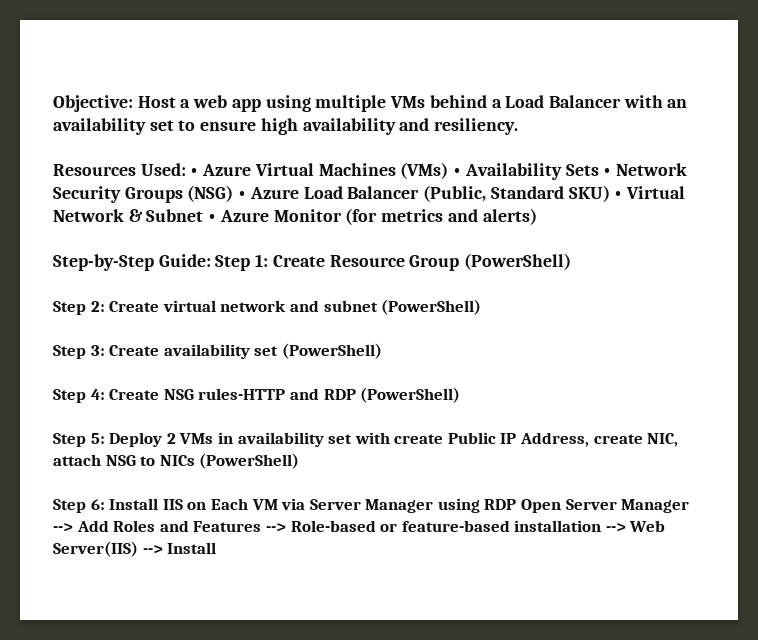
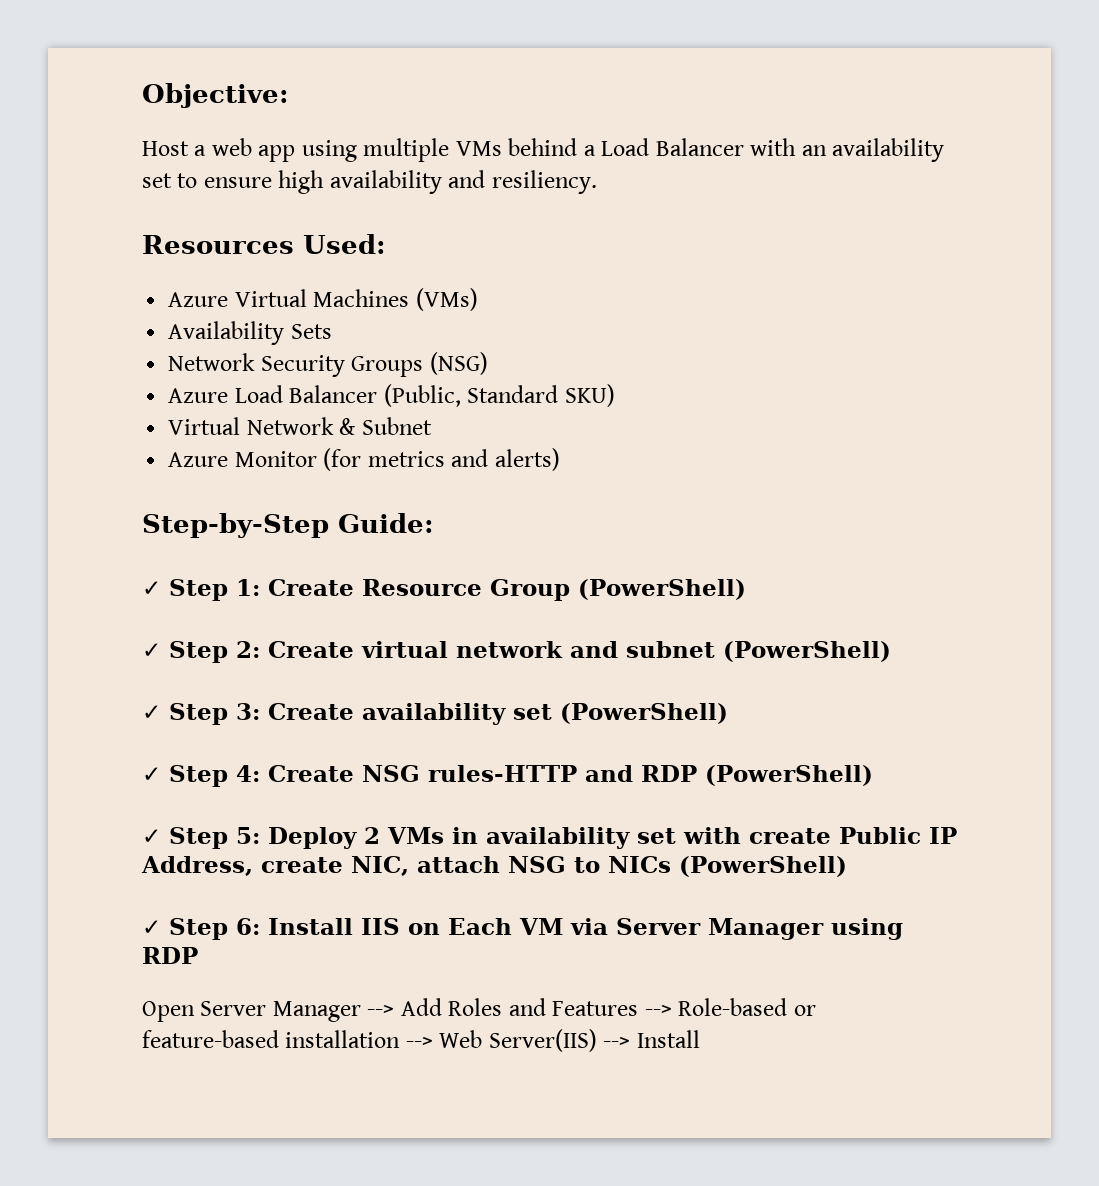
- Objective: Host a web app using multiple VMs behind a Load Balancer with an availability set to ensure high availability and resiliency.
+ Objective:
+ Host a web app using multiple VMs behind a Load Balancer with an availability set to ensure high availability and resiliency.
- Resources Used: • Azure Virtual Machines (VMs) • Availability Sets • Network Security Groups (NSG) • Azure Load Balancer (Public, Standard SKU) • Virtual Network & Subnet • Azure Monitor (for metrics and alerts)
+ Resources Used:
+ Azure Virtual Machines (VMs)
+ Availability Sets
+ Network Security Groups (NSG)
+ Azure Load Balancer (Public, Standard SKU)
+ Virtual Network & Subnet
+ Azure Monitor (for metrics and alerts)
- Step-by-Step Guide: Step 1: Create Resource Group (PowerShell)
+ Step-by-Step Guide:
+ ✓ Step 1: Create Resource Group (PowerShell)
- Step 2: Create virtual network and subnet (PowerShell)
+ ✓ Step 2: Create virtual network and subnet (PowerShell)
- Step 3: Create availability set (PowerShell)
+ ✓ Step 3: Create availability set (PowerShell)
- Step 4: Create NSG rules-HTTP and RDP (PowerShell)
+ ✓ Step 4: Create NSG rules-HTTP and RDP (PowerShell)
- Step 5: Deploy 2 VMs in availability set with create Public IP Address, create NIC, attach NSG to NICs (PowerShell)
+ ✓ Step 5: Deploy 2 VMs in availability set with create Public IP Address, create NIC, attach NSG to NICs (PowerShell)
- Step 6: Install IIS on Each VM via Server Manager using RDP Open Server Manager --> Add Roles and Features --> Role-based or feature-based installation --> Web Server(IIS) --> Install
+ ✓ Step 6: Install IIS on Each VM via Server Manager using RDP
+ Open Server Manager --> Add Roles and Features --> Role-based or feature-based installation --> Web Server(IIS) --> Install

